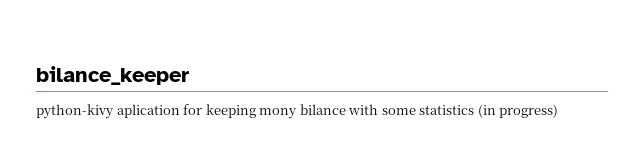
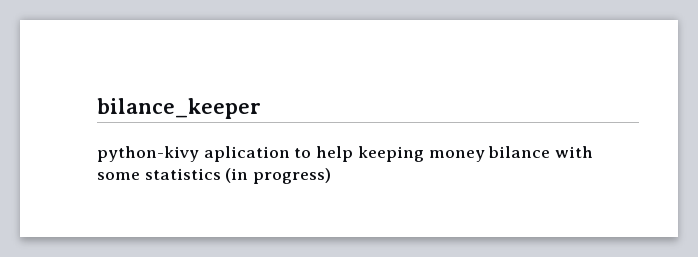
- python-kivy aplication for keeping mony bilance with some statistics (in progress)
+ python-kivy aplication to help keeping money bilance with some statistics (in progress)

